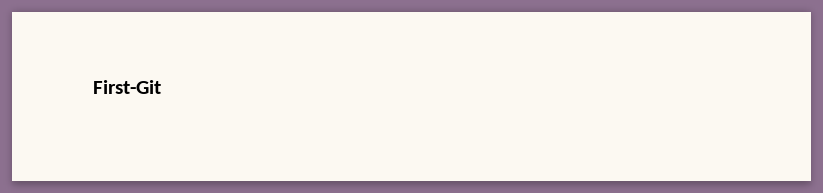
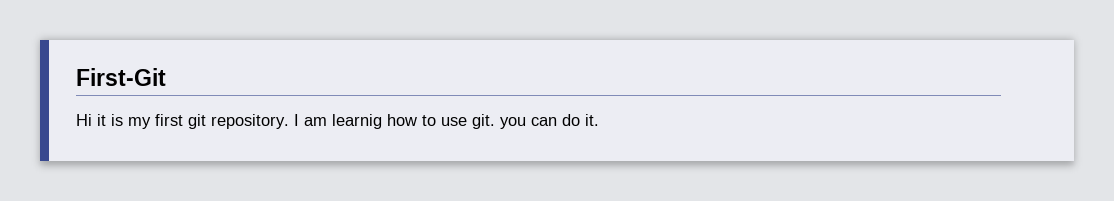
+ Hi it is my first git repository. I am learnig how to use git. you can do it.

